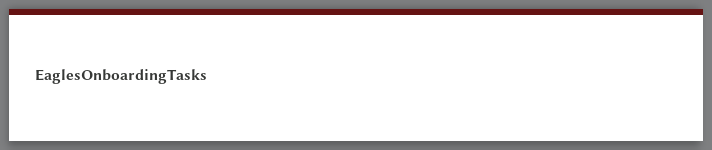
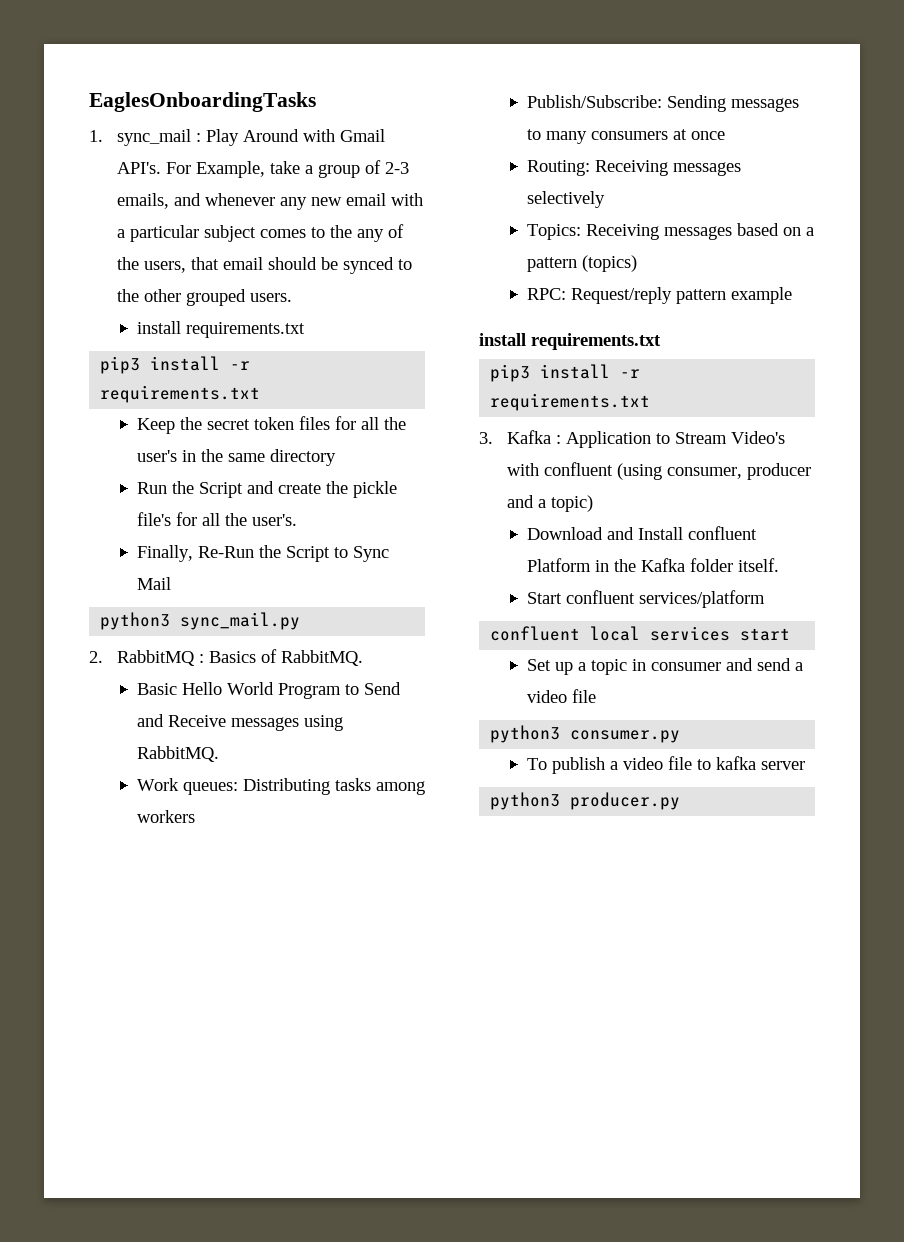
+ 1. sync_mail : Play Around with Gmail API's. For Example, take a group of 2-3 emails, and whenever any new email with a particular subject comes to the any of the users, that email should be synced to the other grouped users.
+ install requirements.txt
+ pip3 install -r requirements.txt
+ Keep the secret token files for all the user's in the same directory
+ Run the Script and create the pickle file's for all the user's.
+ Finally, Re-Run the Script to Sync Mail
+ python3 sync_mail.py
+ 2. RabbitMQ : Basics of RabbitMQ.
+ Basic Hello World Program to Send and Receive messages using RabbitMQ.
+ Work queues: Distributing tasks among workers
+ Publish/Subscribe: Sending messages to many consumers at once
+ Routing: Receiving messages selectively
+ Topics: Receiving messages based on a pattern (topics)
+ RPC: Request/reply pattern example
+ install requirements.txt
+ pip3 install -r requirements.txt
+ 3. Kafka : Application to Stream Video's with confluent (using consumer, producer and a topic)
+ Download and Install confluent Platform in the Kafka folder itself.
+ Start confluent services/platform
+ confluent local services start
+ Set up a topic in consumer and send a video file
+ python3 consumer.py
+ To publish a video file to kafka server
+ python3 producer.py

